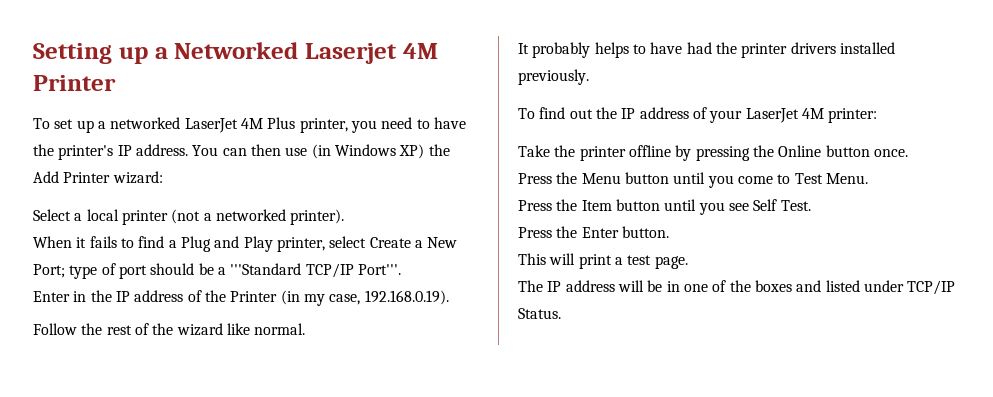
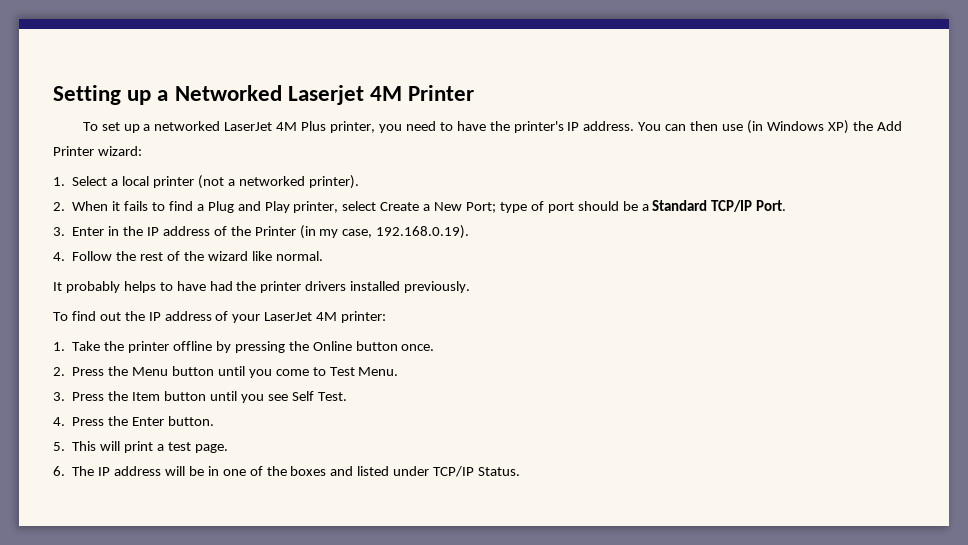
- Select a local printer (not a networked printer).
+ 1. Select a local printer (not a networked printer).
- When it fails to find a Plug and Play printer, select Create a New Port; type of port should be a '''Standard TCP/IP Port'''.
- Enter in the IP address of the Printer (in my case, 192.168.0.19).
+ 2. When it fails to find a Plug and Play printer, select Create a New Port; type of port should be a Standard TCP/IP Port.
+ 3. Enter in the IP address of the Printer (in my case, 192.168.0.19).
- Follow the rest of the wizard like normal.
+ 4. Follow the rest of the wizard like normal.
- Take the printer offline by pressing the Online button once.
+ 1. Take the printer offline by pressing the Online button once.
- Press the Menu button until you come to Test Menu.
+ 2. Press the Menu button until you come to Test Menu.
- Press the Item button until you see Self Test.
+ 3. Press the Item button until you see Self Test.
- Press the Enter button.
+ 4. Press the Enter button.
- This will print a test page.
+ 5. This will print a test page.
- The IP address will be in one of the boxes and listed under TCP/IP Status.
+ 6. The IP address will be in one of the boxes and listed under TCP/IP Status.

